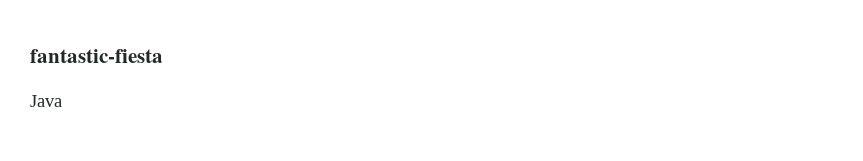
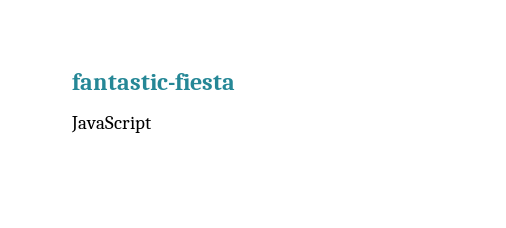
- Java
+ JavaScript

